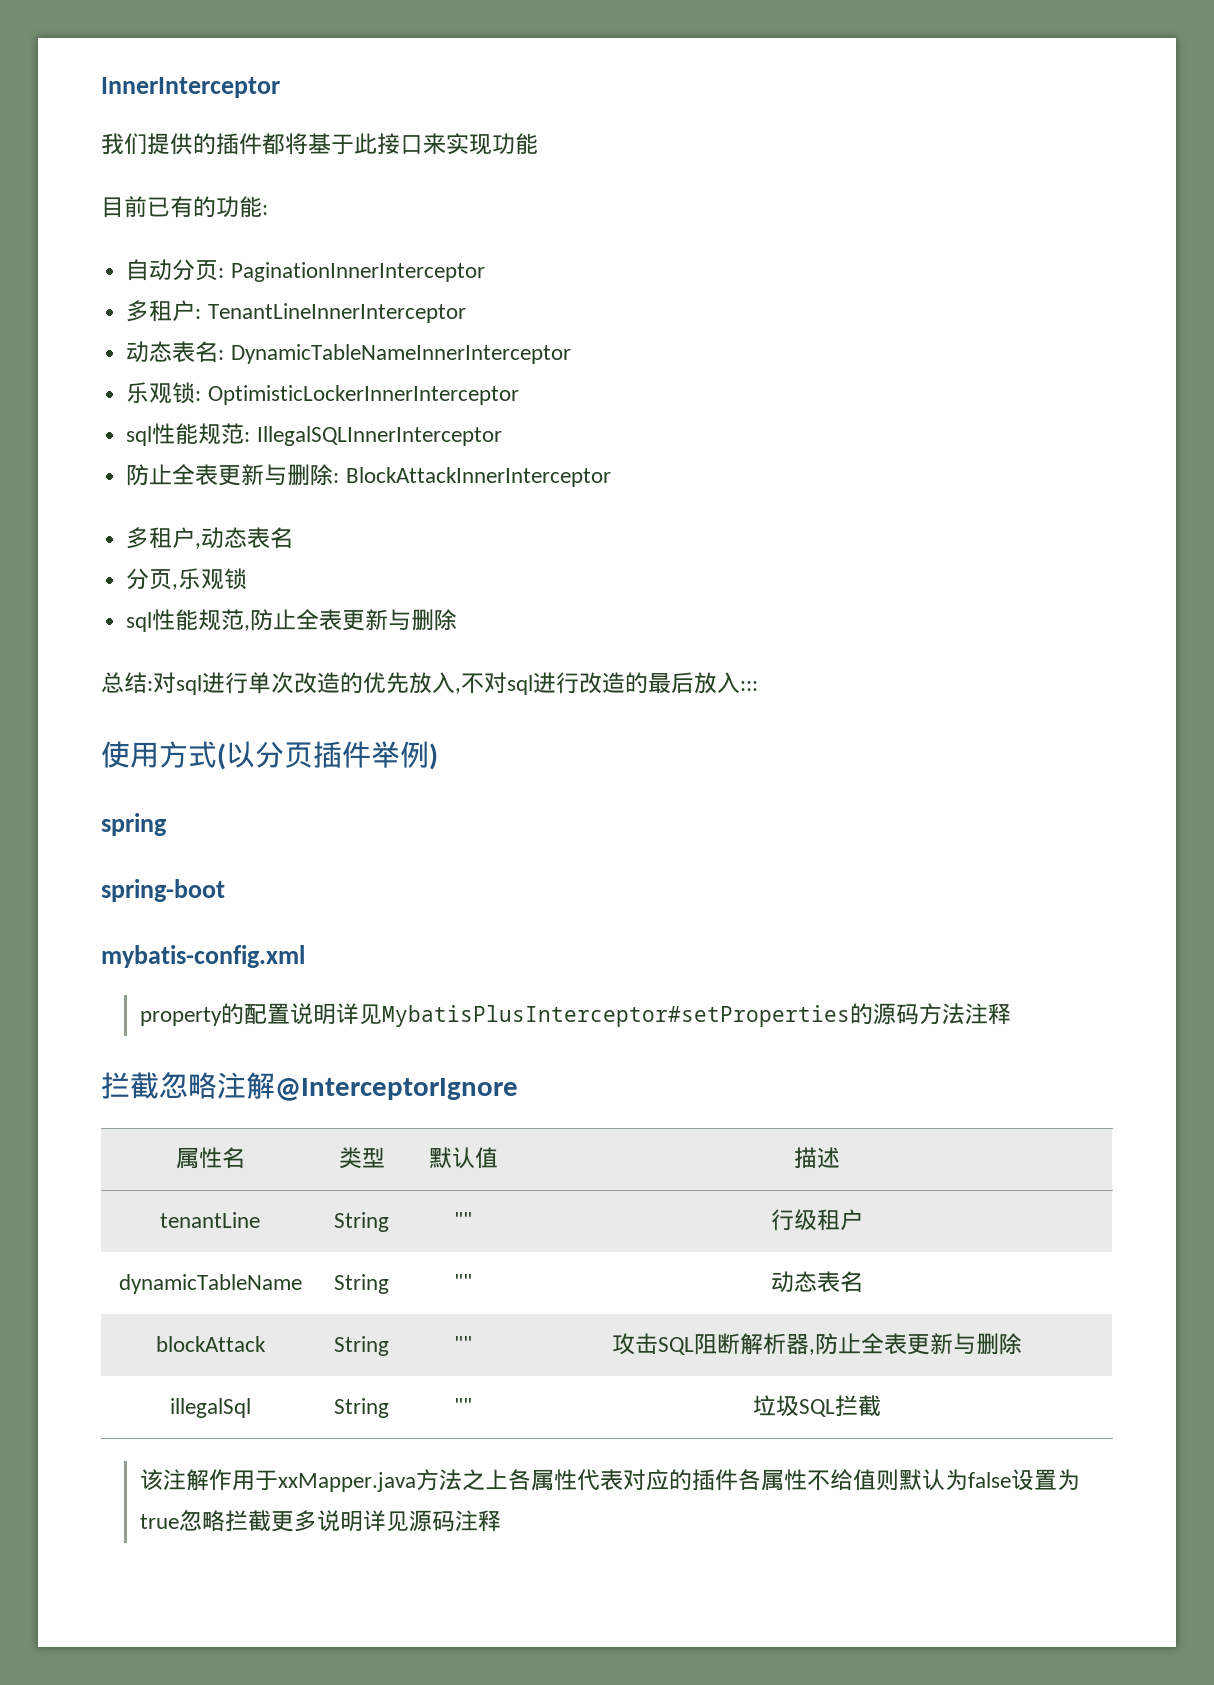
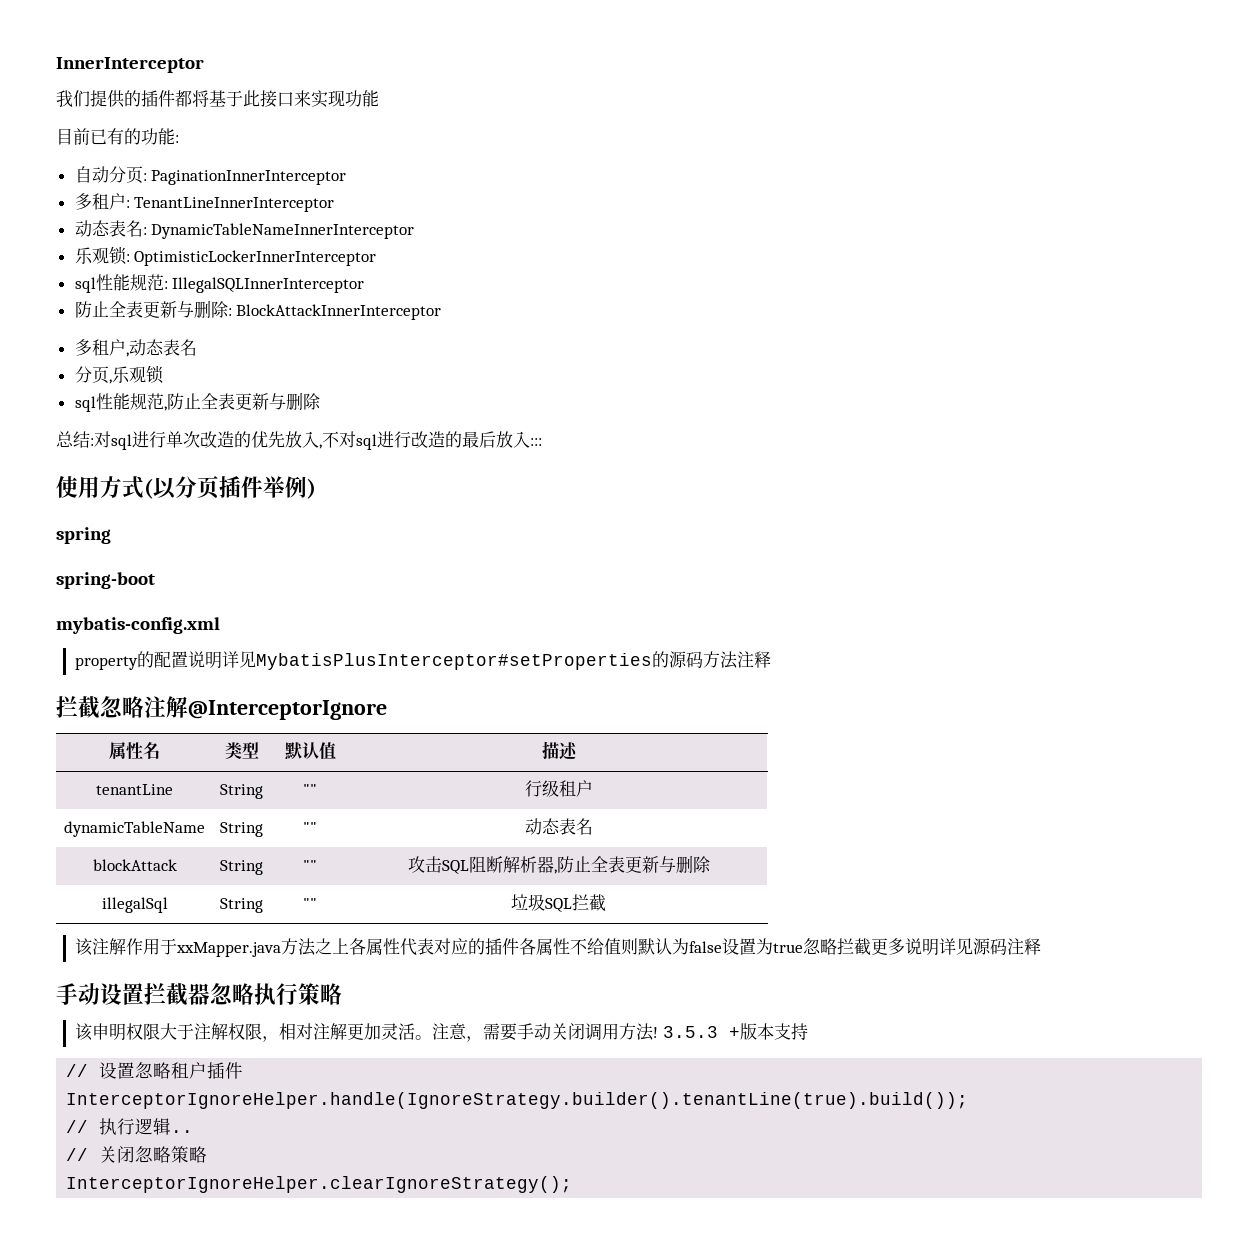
+ 手动设置拦截器忽略执行策略
+ 该申明权限大于注解权限，相对注解更加灵活。注意，需要手动关闭调用方法! 3.5.3 +版本支持
+ // 设置忽略租户插件
+ InterceptorIgnoreHelper.handle(IgnoreStrategy.builder().tenantLine(true).build());
+ // 执行逻辑..
+ // 关闭忽略策略
+ InterceptorIgnoreHelper.clearIgnoreStrategy();

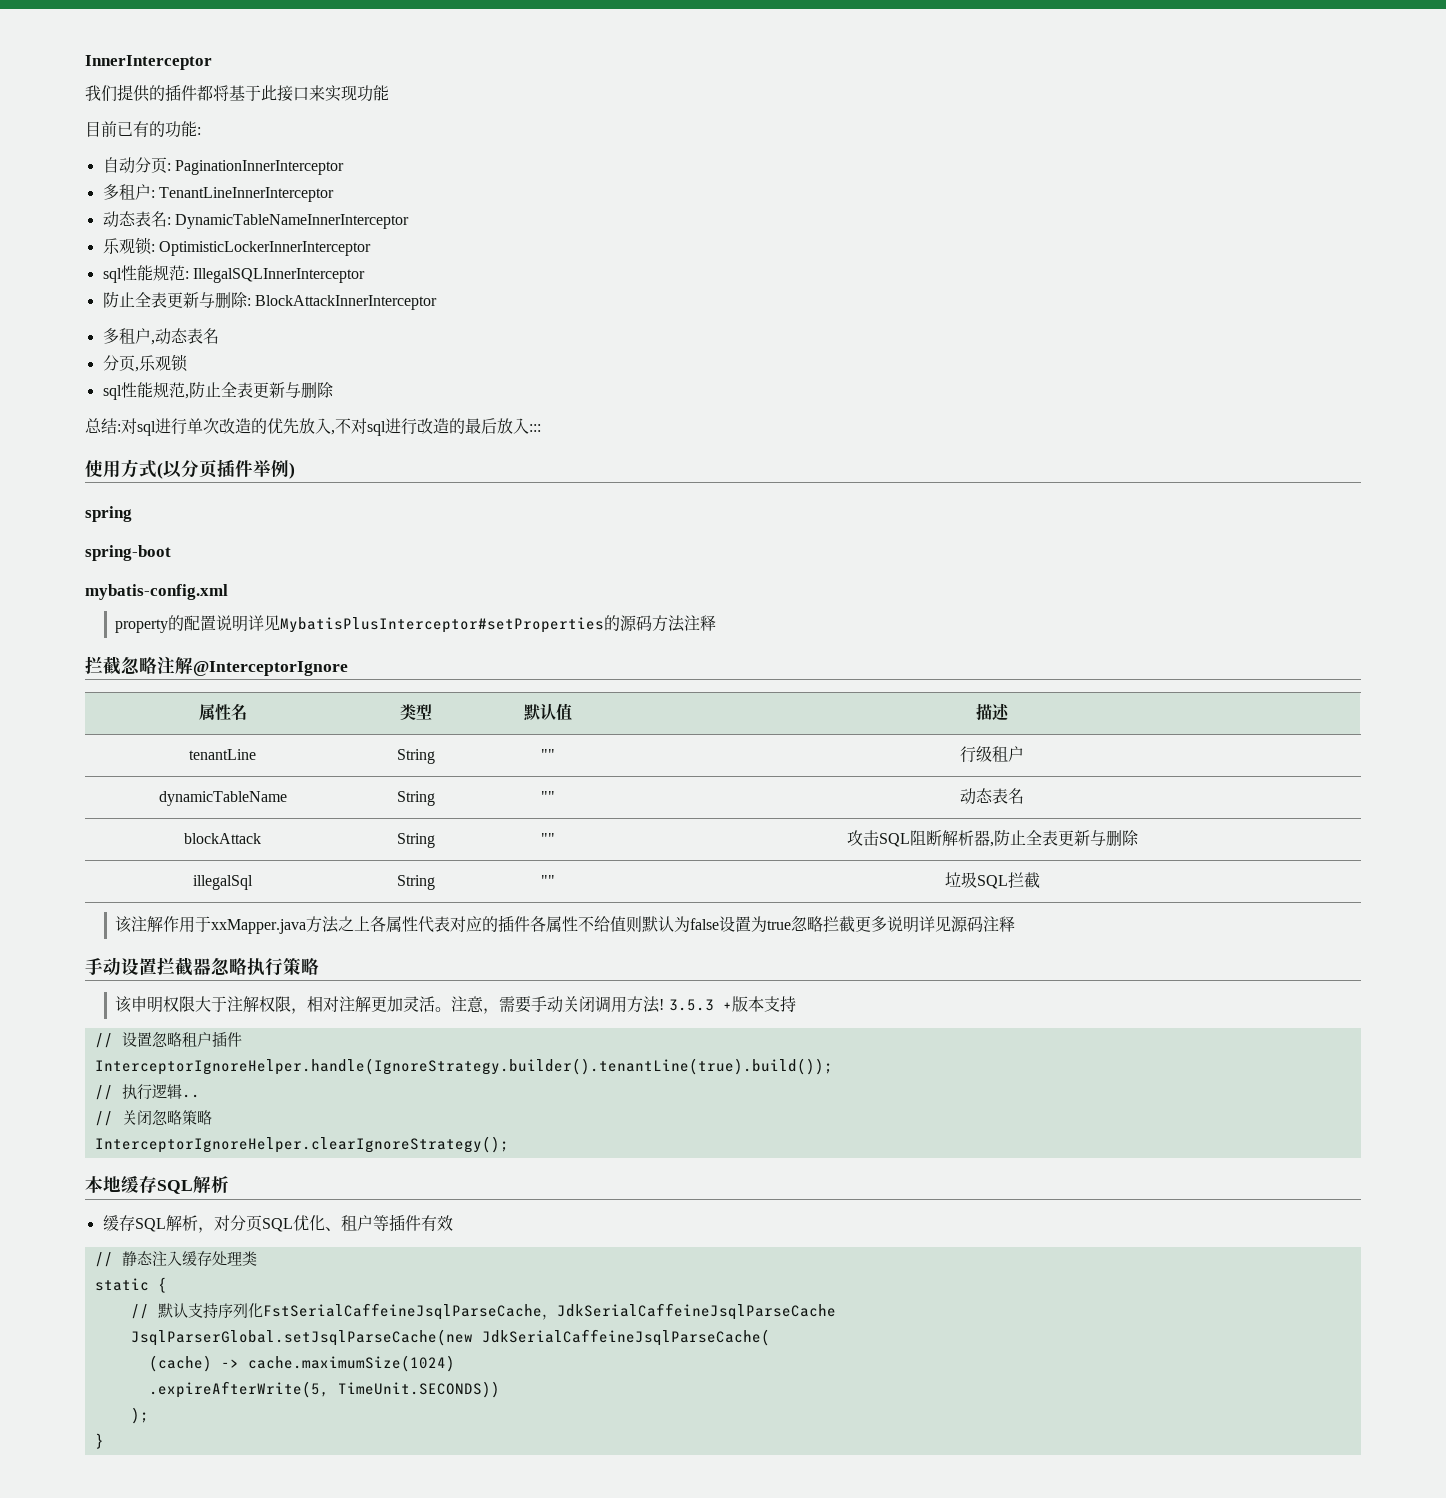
+ 本地缓存SQL解析
+ 缓存SQL解析，对分页SQL优化、租户等插件有效
+ // 静态注入缓存处理类
+ static {
+ // 默认支持序列化FstSerialCaffeineJsqlParseCache，JdkSerialCaffeineJsqlParseCache
+ JsqlParserGlobal.setJsqlParseCache(new JdkSerialCaffeineJsqlParseCache(
+ (cache) -> cache.maximumSize(1024)
+ .expireAfterWrite(5, TimeUnit.SECONDS))
+ );
+ }

